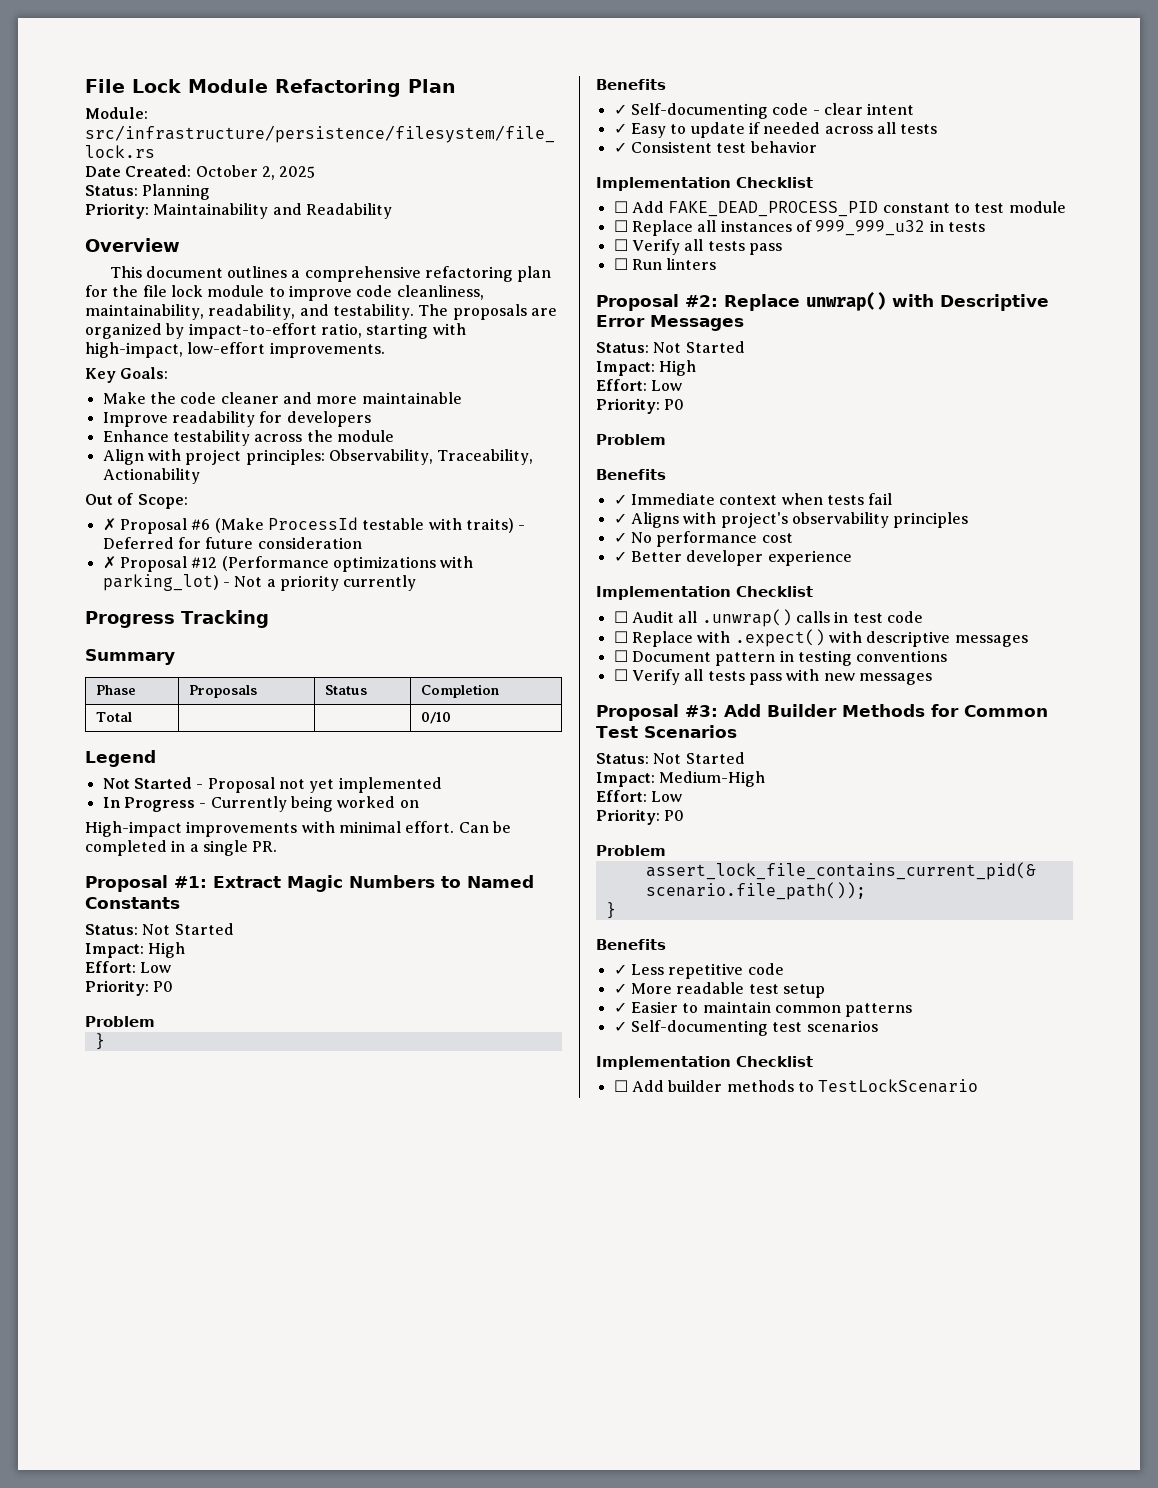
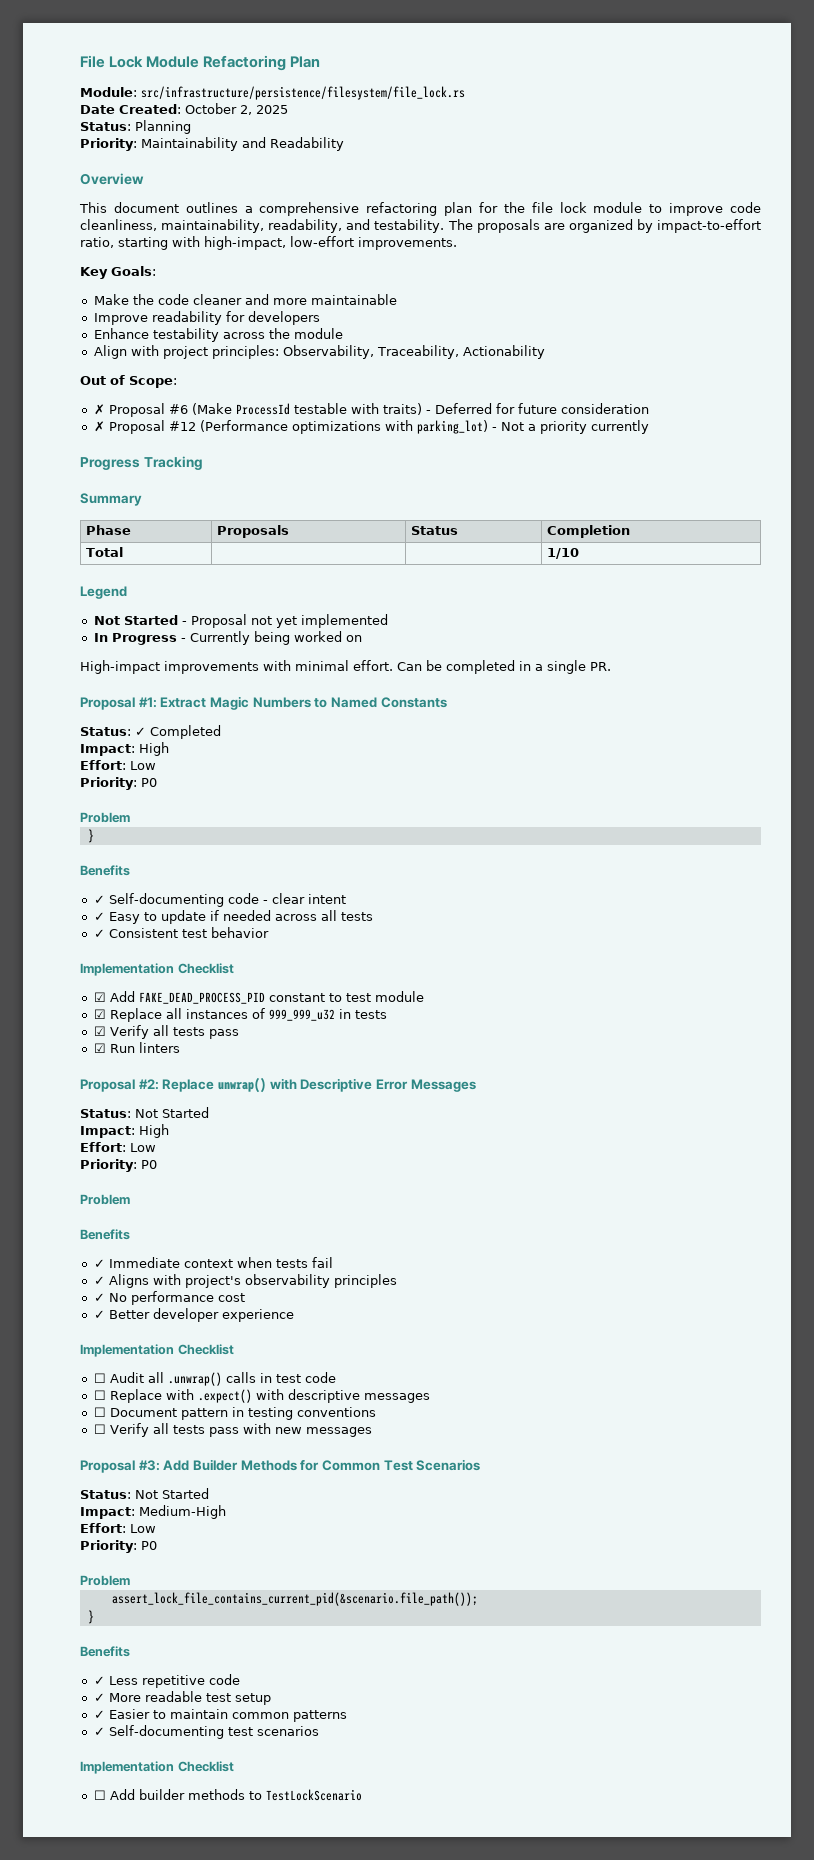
- Total | | | 0/10
+ Total | | | 1/10
  Proposal #1: Extract Magic Numbers to Named Constants
- Status: Not Started
+ Status: ✓ Completed
- ☐ Add FAKE_DEAD_PROCESS_PID constant to test module
+ ☑ Add FAKE_DEAD_PROCESS_PID constant to test module
- ☐ Replace all instances of 999_999_u32 in tests
- ☐ Verify all tests pass
+ ☑ Replace all instances of 999_999_u32 in tests
+ ☑ Verify all tests pass
- ☐ Run linters
+ ☑ Run linters

